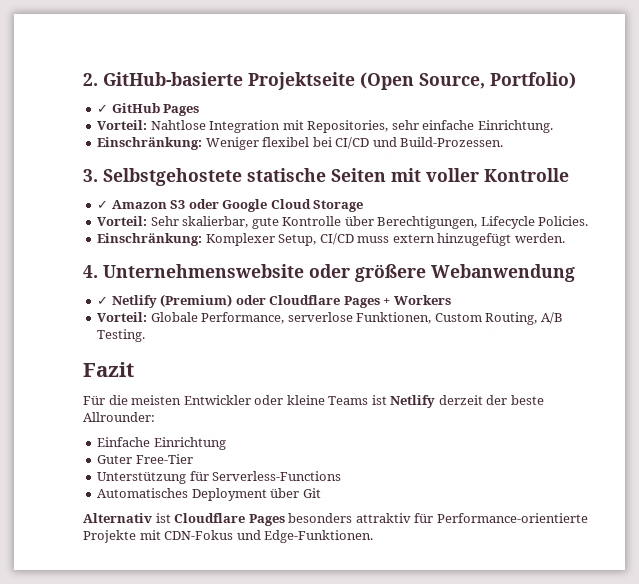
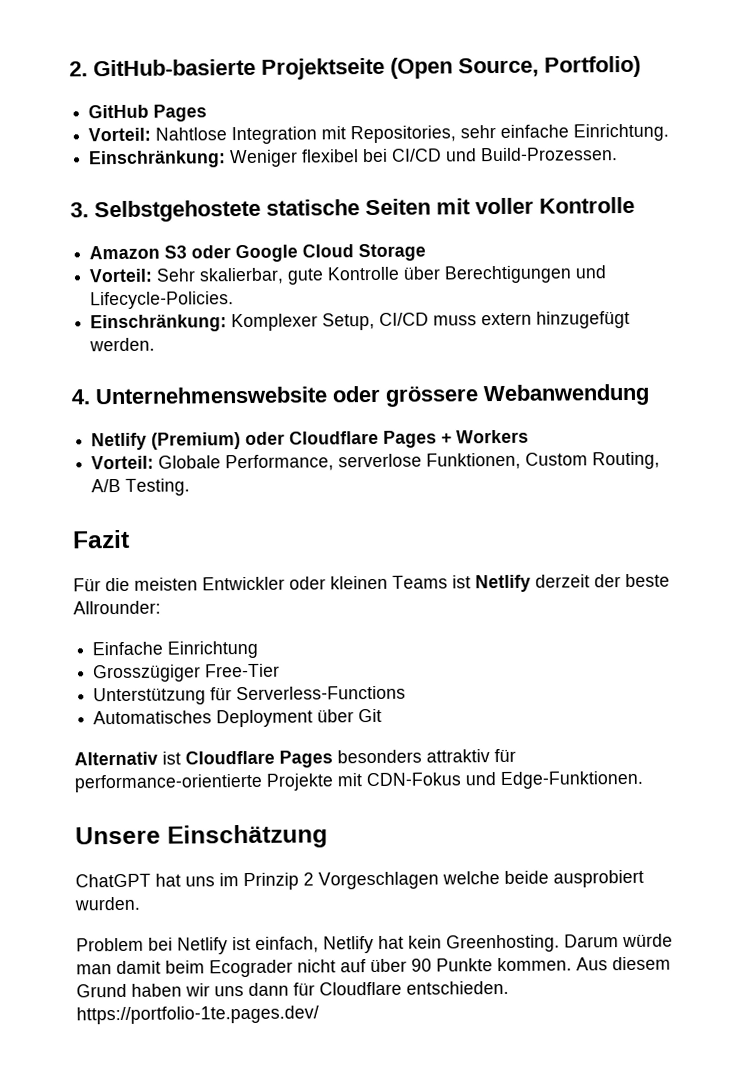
- ✓ GitHub Pages
+ GitHub Pages
- ✓ Amazon S3 oder Google Cloud Storage
+ Amazon S3 oder Google Cloud Storage
- Vorteil: Sehr skalierbar, gute Kontrolle über Berechtigungen, Lifecycle Policies.
+ Vorteil: Sehr skalierbar, gute Kontrolle über Berechtigungen und Lifecycle-Policies.
- 4. Unternehmenswebsite oder größere Webanwendung
+ 4. Unternehmenswebsite oder grössere Webanwendung
- ✓ Netlify (Premium) oder Cloudflare Pages + Workers
+ Netlify (Premium) oder Cloudflare Pages + Workers
- Für die meisten Entwickler oder kleine Teams ist Netlify derzeit der beste Allrounder:
+ Für die meisten Entwickler oder kleinen Teams ist Netlify derzeit der beste Allrounder:
- Guter Free-Tier
+ Grosszügiger Free-Tier
- Alternativ ist Cloudflare Pages besonders attraktiv für Performance-orientierte Projekte mit CDN-Fokus und Edge-Funktionen.
+ Alternativ ist Cloudflare Pages besonders attraktiv für performance-orientierte Projekte mit CDN-Fokus und Edge-Funktionen.
+ Unsere Einschätzung
+ ChatGPT hat uns im Prinzip 2 Vorgeschlagen welche beide ausprobiert wurden.
+ Problem bei Netlify ist einfach, Netlify hat kein Greenhosting. Darum würde man damit beim Ecograder nicht auf über 90 Punkte kommen. Aus diesem Grund haben wir uns dann für Cloudflare entschieden. https://portfolio-1te.pages.dev/

